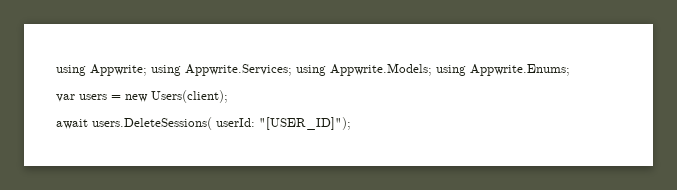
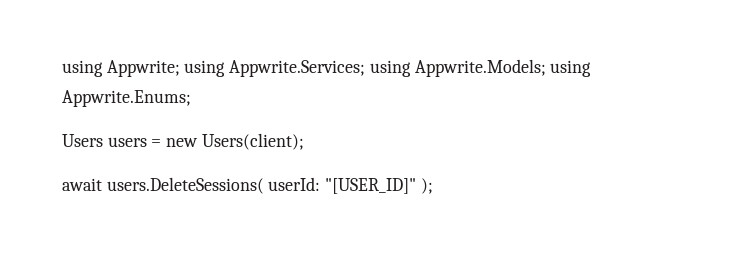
- var users = new Users(client);
+ Users users = new Users(client);
- await users.DeleteSessions( userId: "[USER_ID]");
+ await users.DeleteSessions( userId: "[USER_ID]" );

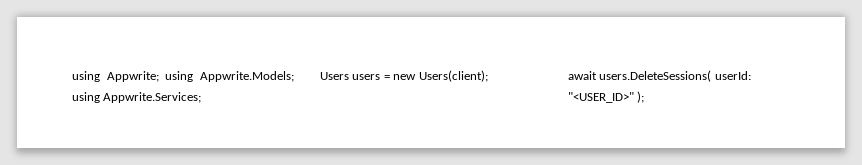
- using Appwrite; using Appwrite.Services; using Appwrite.Models; using Appwrite.Enums;
+ using Appwrite; using Appwrite.Models; using Appwrite.Services;
- await users.DeleteSessions( userId: "[USER_ID]" );
+ await users.DeleteSessions( userId: "<USER_ID>" );

